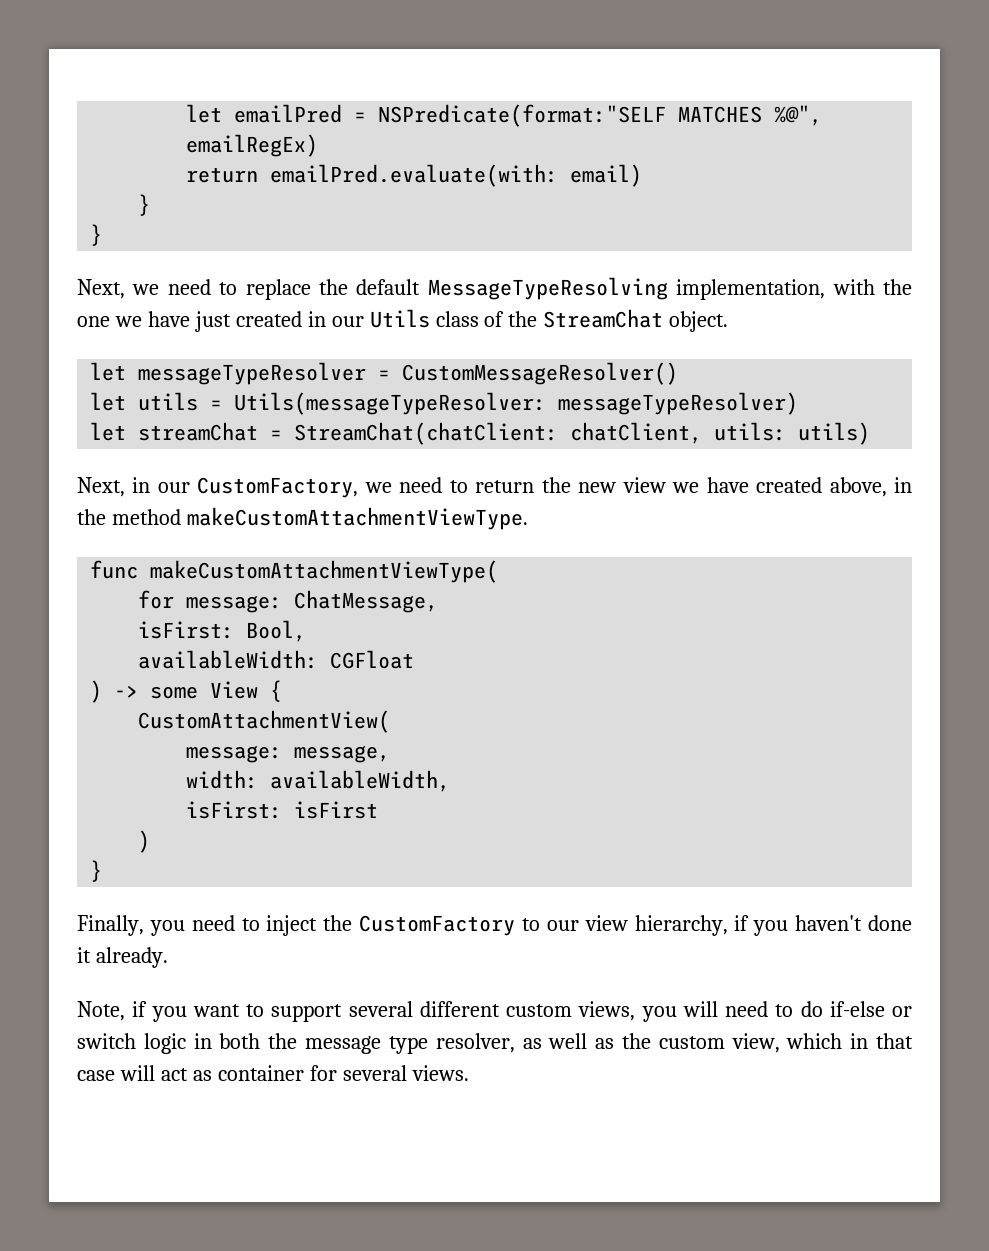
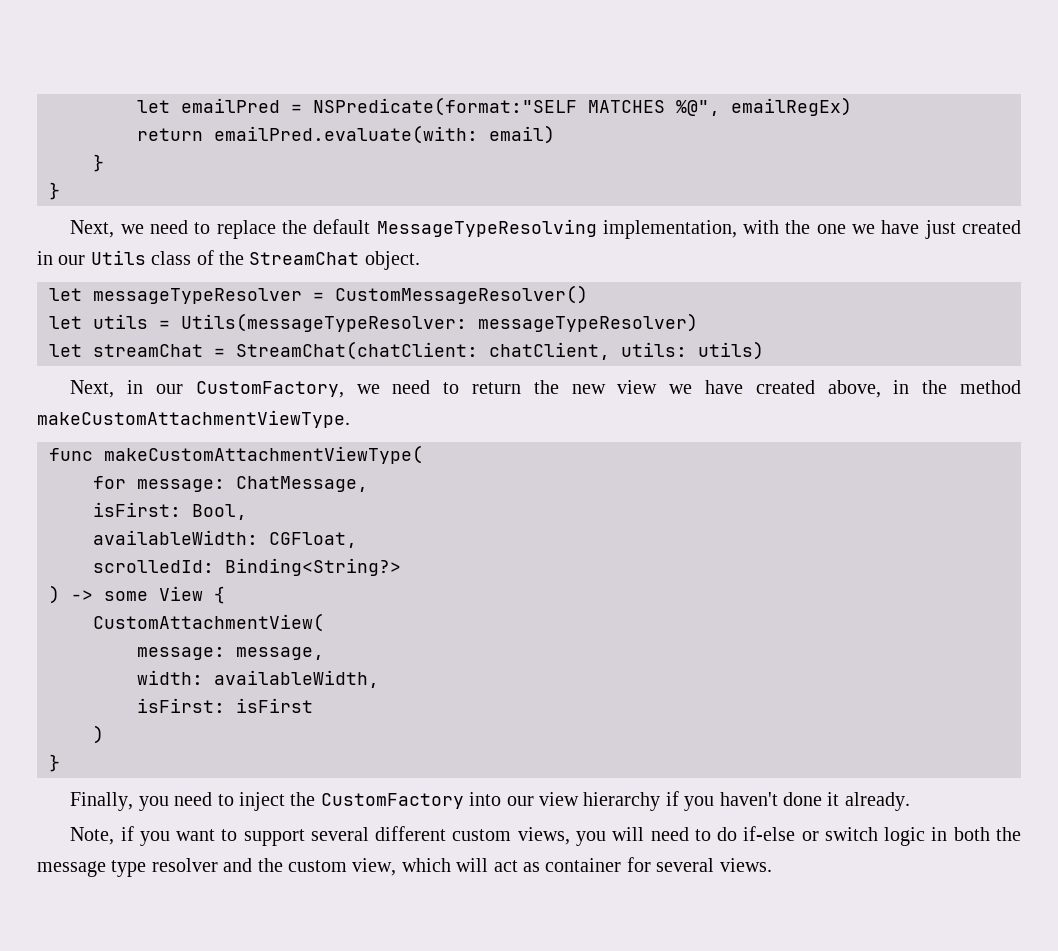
- availableWidth: CGFloat
+ availableWidth: CGFloat,
+ scrolledId: Binding<String?>
- Finally, you need to inject the CustomFactory to our view hierarchy, if you haven't done it already.
+ Finally, you need to inject the CustomFactory into our view hierarchy if you haven't done it already.
- Note, if you want to support several different custom views, you will need to do if-else or switch logic in both the message type resolver, as well as the custom view, which in that case will act as container for several views.
+ Note, if you want to support several different custom views, you will need to do if-else or switch logic in both the message type resolver and the custom view, which will act as container for several views.

